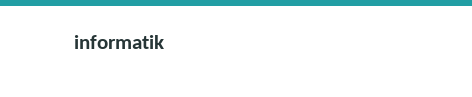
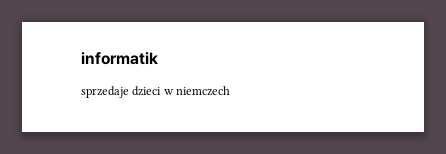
+ sprzedaje dzieci w niemczech

